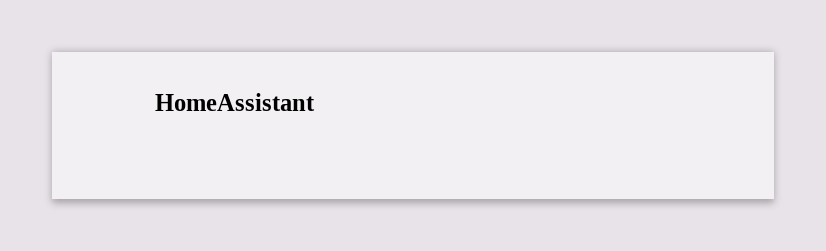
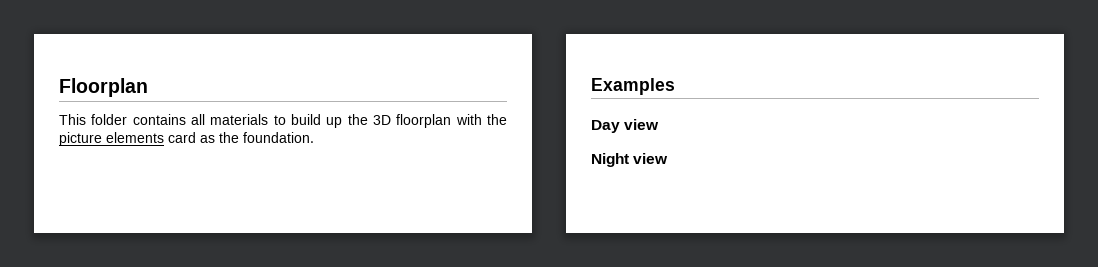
- HomeAssistant
+ Floorplan
+ This folder contains all materials to build up the 3D floorplan with the picture elements card as the foundation.
+ Examples
+ Day view
+ Night view

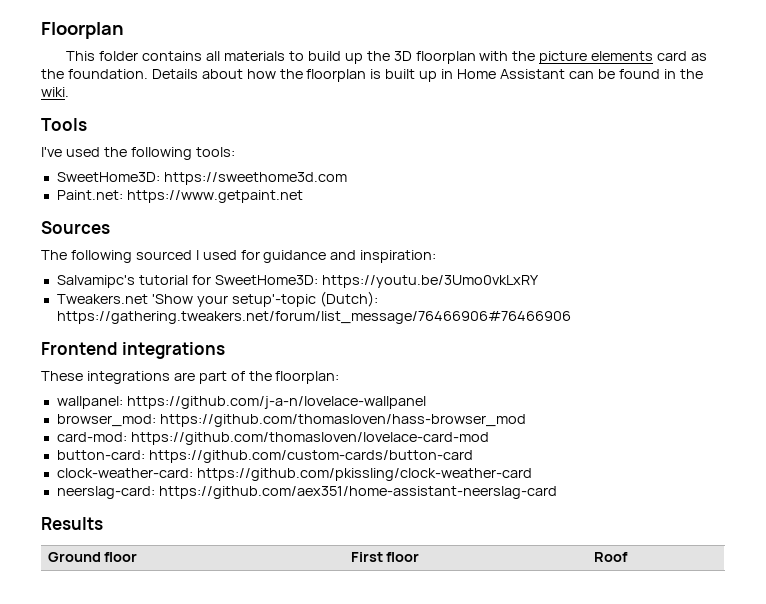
- This folder contains all materials to build up the 3D floorplan with the picture elements card as the foundation.
- Examples
- Day view
- Night view
+ This folder contains all materials to build up the 3D floorplan with the picture elements card as the foundation. Details about how the floorplan is built up in Home Assistant can be found in the wiki.
+ Tools
+ I've used the following tools:
+ SweetHome3D: https://sweethome3d.com
+ Paint.net: https://www.getpaint.net
+ Sources
+ The following sourced I used for guidance and inspiration:
+ Salvamipc's tutorial for SweetHome3D: https://youtu.be/3Umo0vkLxRY
+ Tweakers.net 'Show your setup'-topic (Dutch): https://gathering.tweakers.net/forum/list_message/76466906#76466906
+ Frontend integrations
+ These integrations are part of the floorplan:
+ wallpanel: https://github.com/j-a-n/lovelace-wallpanel
+ browser_mod: https://github.com/thomasloven/hass-browser_mod
+ card-mod: https://github.com/thomasloven/lovelace-card-mod
+ button-card: https://github.com/custom-cards/button-card
+ clock-weather-card: https://github.com/pkissling/clock-weather-card
+ neerslag-card: https://github.com/aex351/home-assistant-neerslag-card
+ Results
+ Ground floor | First floor | Roof

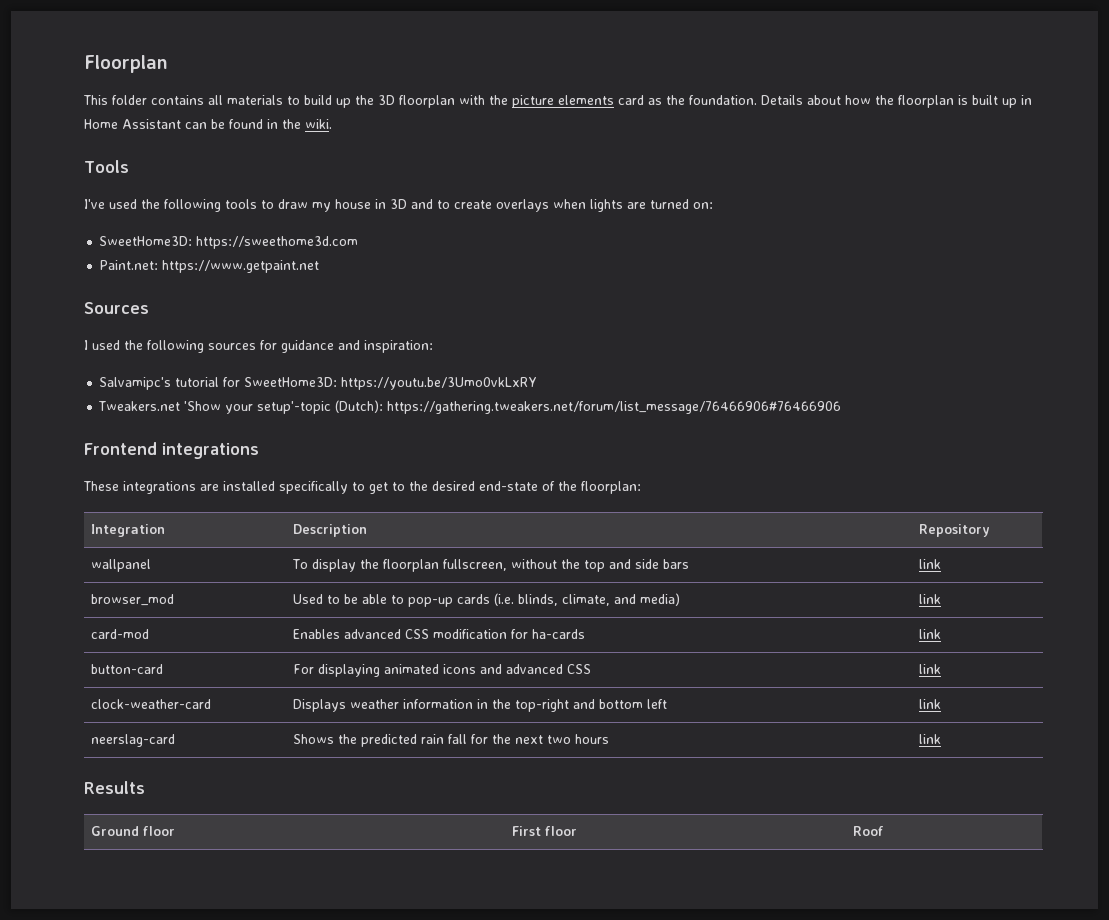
- I've used the following tools:
+ I've used the following tools to draw my house in 3D and to create overlays when lights are turned on:
- The following sourced I used for guidance and inspiration:
+ I used the following sources for guidance and inspiration:
- These integrations are part of the floorplan:
- wallpanel: https://github.com/j-a-n/lovelace-wallpanel
- browser_mod: https://github.com/thomasloven/hass-browser_mod
- card-mod: https://github.com/thomasloven/lovelace-card-mod
- button-card: https://github.com/custom-cards/button-card
- clock-weather-card: https://github.com/pkissling/clock-weather-card
- neerslag-card: https://github.com/aex351/home-assistant-neerslag-card
+ These integrations are installed specifically to get to the desired end-state of the floorplan:
+ Integration | Description | Repository
+ wallpanel | To display the floorplan fullscreen, without the top and side bars | link
+ browser_mod | Used to be able to pop-up cards (i.e. blinds, climate, and media) | link
+ card-mod | Enables advanced CSS modification for ha-cards | link
+ button-card | For displaying animated icons and advanced CSS | link
+ clock-weather-card | Displays weather information in the top-right and bottom left | link
+ neerslag-card | Shows the predicted rain fall for the next two hours | link

